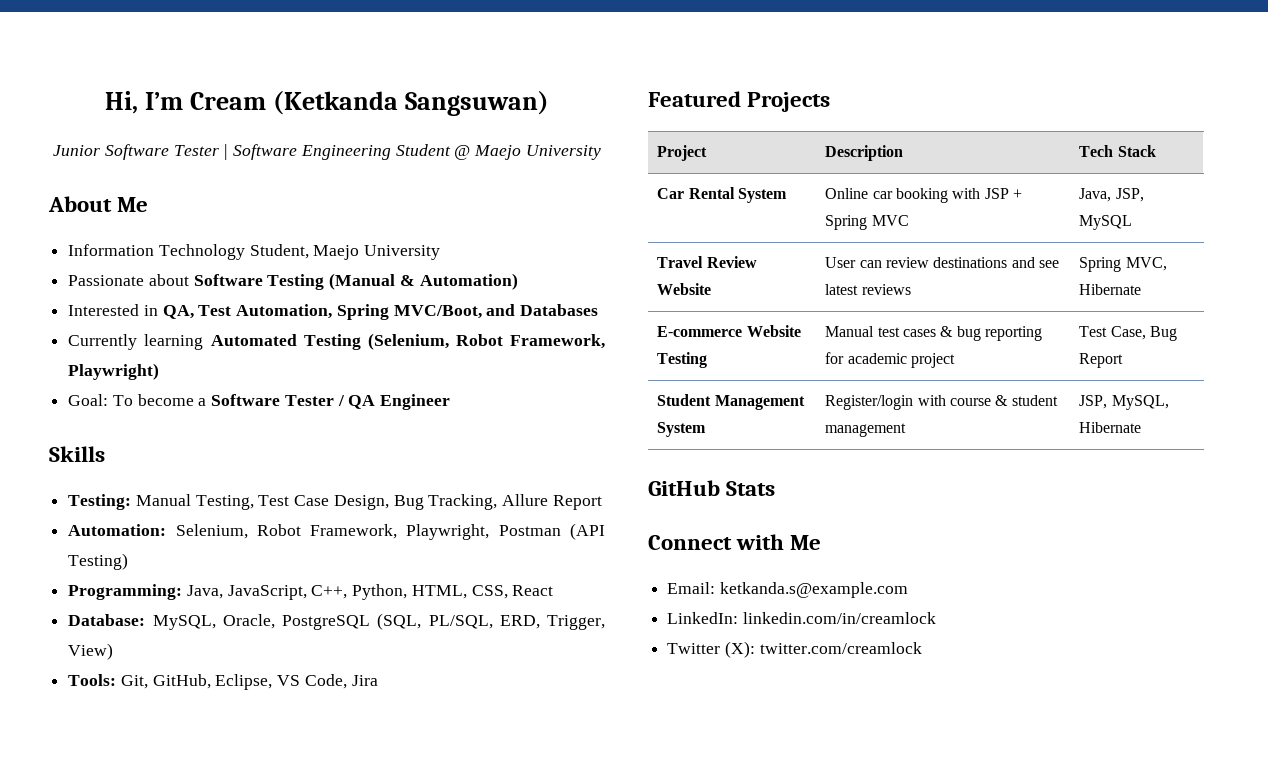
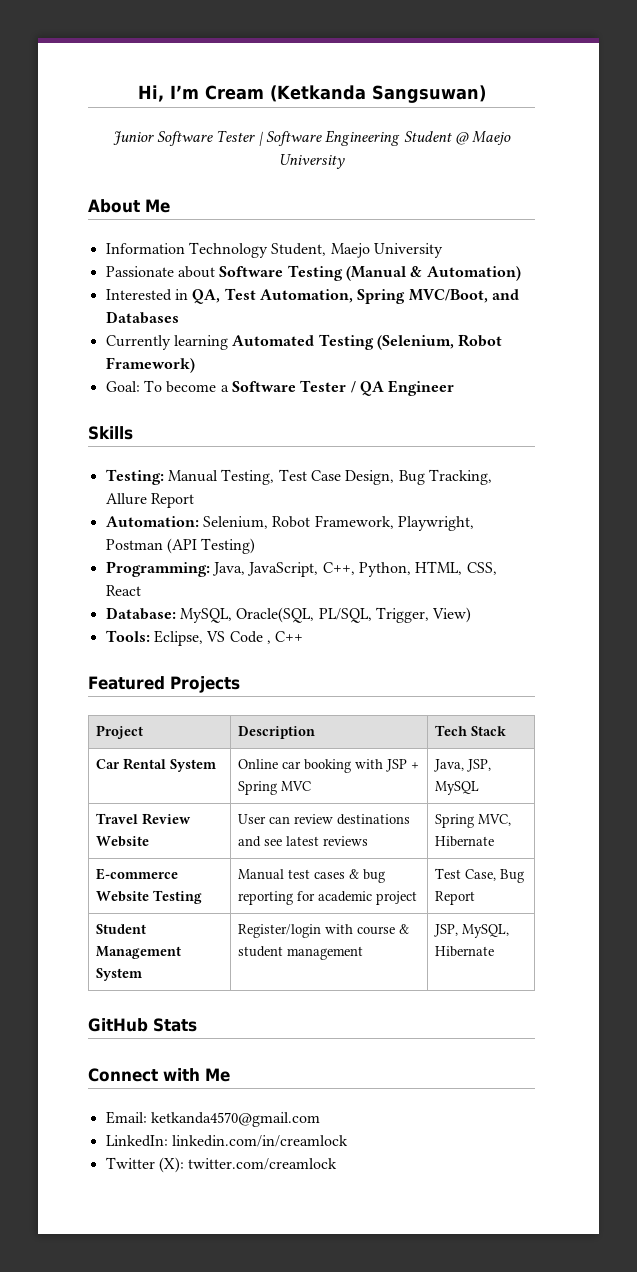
- Currently learning Automated Testing (Selenium, Robot Framework, Playwright)
+ Currently learning Automated Testing (Selenium, Robot Framework)
- Database: MySQL, Oracle, PostgreSQL (SQL, PL/SQL, ERD, Trigger, View)
- Tools: Git, GitHub, Eclipse, VS Code, Jira
+ Database: MySQL, Oracle(SQL, PL/SQL, Trigger, View)
+ Tools: Eclipse, VS Code , C++
- Email: ketkanda.s@example.com
+ Email: ketkanda4570@gmail.com

